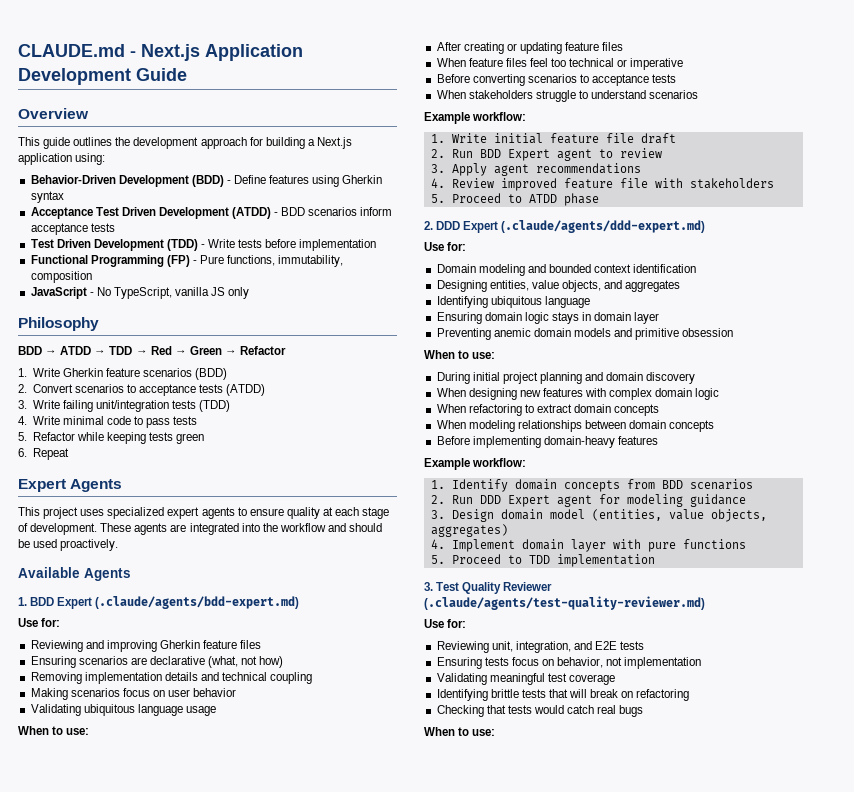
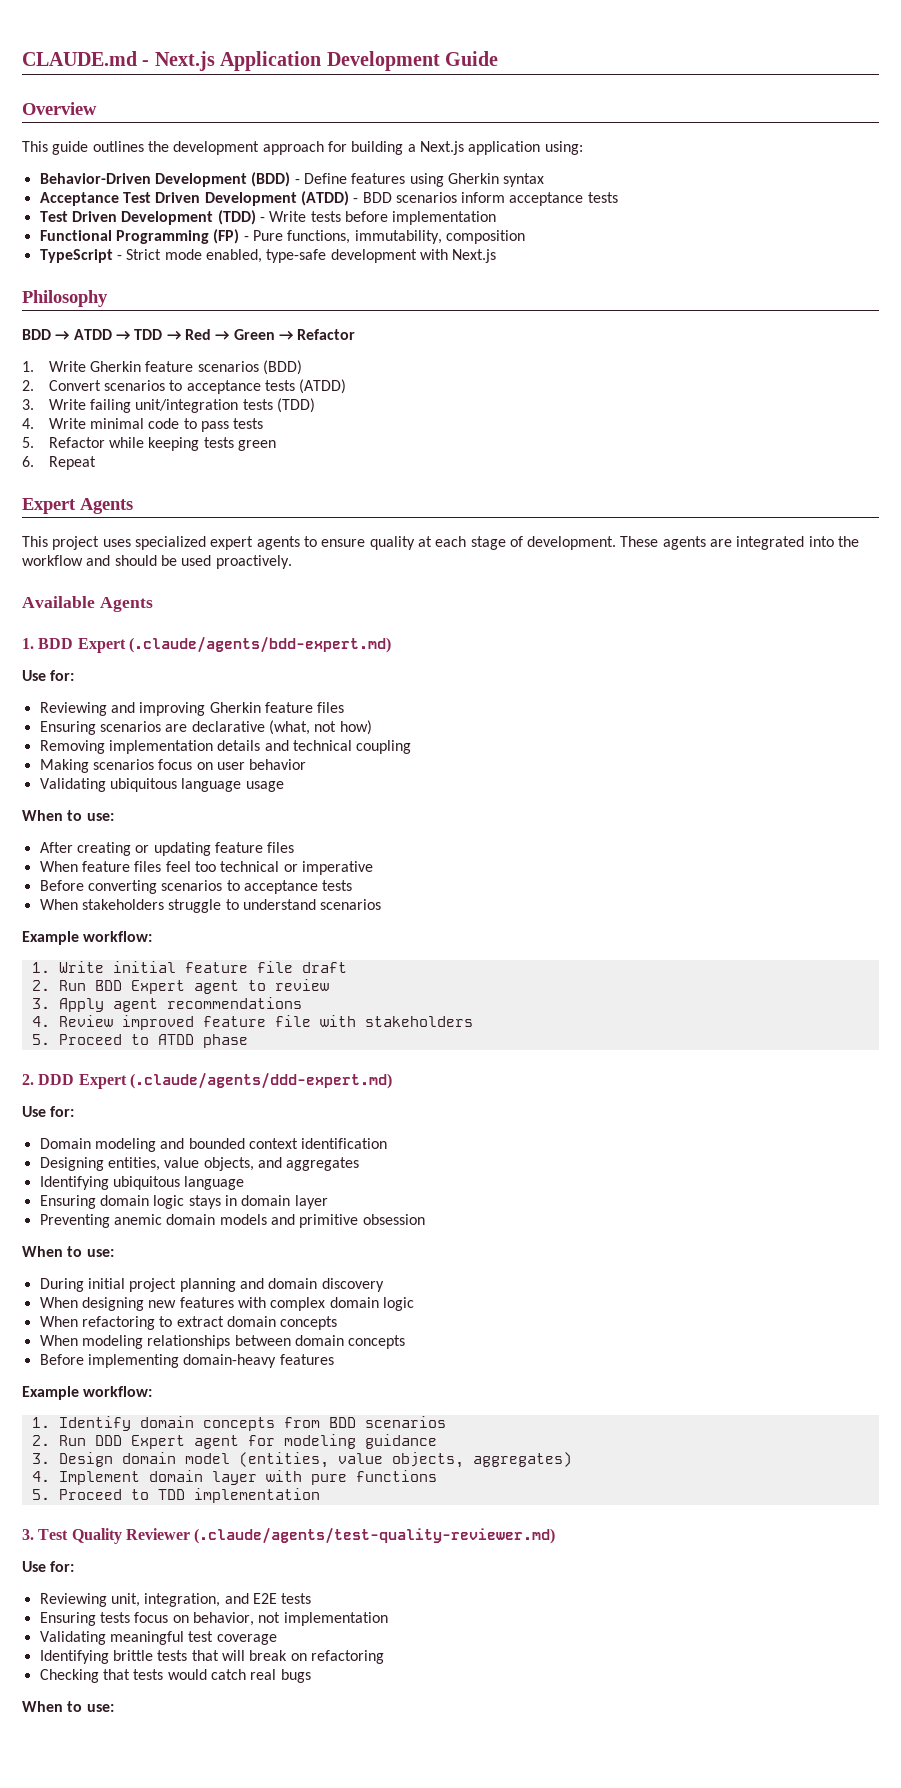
- JavaScript - No TypeScript, vanilla JS only
+ TypeScript - Strict mode enabled, type-safe development with Next.js

